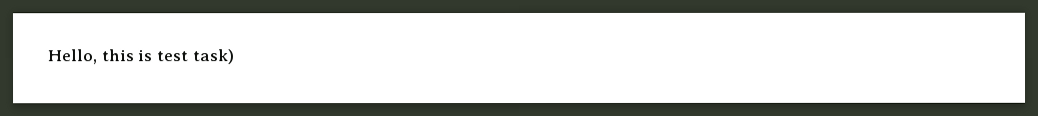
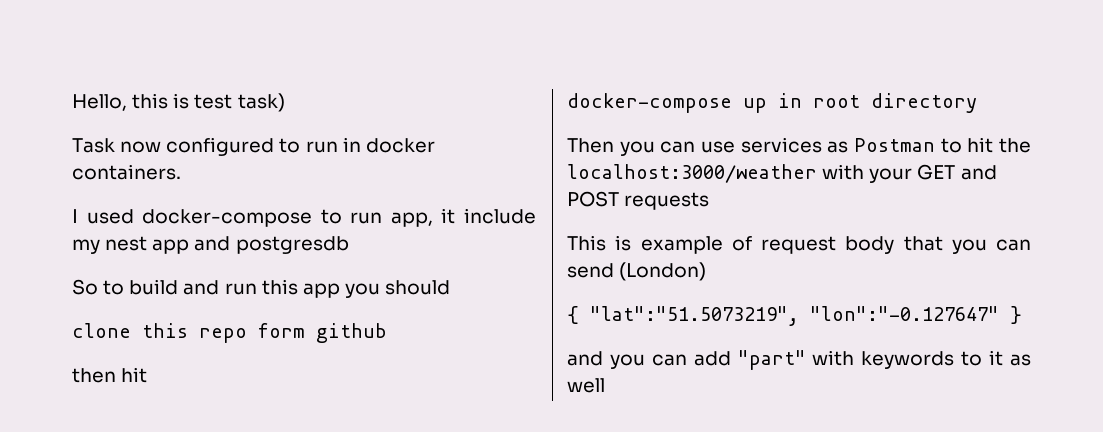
+ Task now configured to run in docker containers.
+ I used docker-compose to run app, it include my nest app and postgresdb
+ So to build and run this app you should
+ clone this repo form github
+ then hit
+ docker-compose up in root directory
+ Then you can use services as Postman to hit the localhost:3000/weather with your GET and POST requests
+ This is example of request body that you can send (London)
+ { "lat":"51.5073219", "lon":"-0.127647" }
+ and you can add "part" with keywords to it as well

